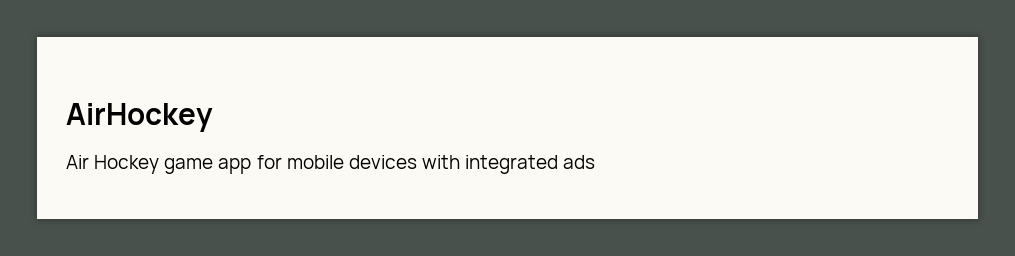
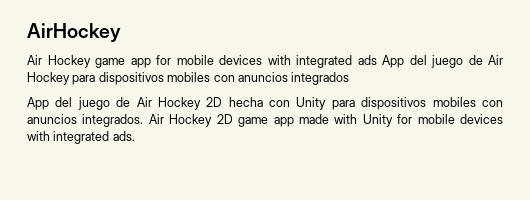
- Air Hockey game app for mobile devices with integrated ads
+ Air Hockey game app for mobile devices with integrated ads App del juego de Air Hockey para dispositivos mobiles con anuncios integrados
+ App del juego de Air Hockey 2D hecha con Unity para dispositivos mobiles con anuncios integrados. Air Hockey 2D game app made with Unity for mobile devices with integrated ads.

